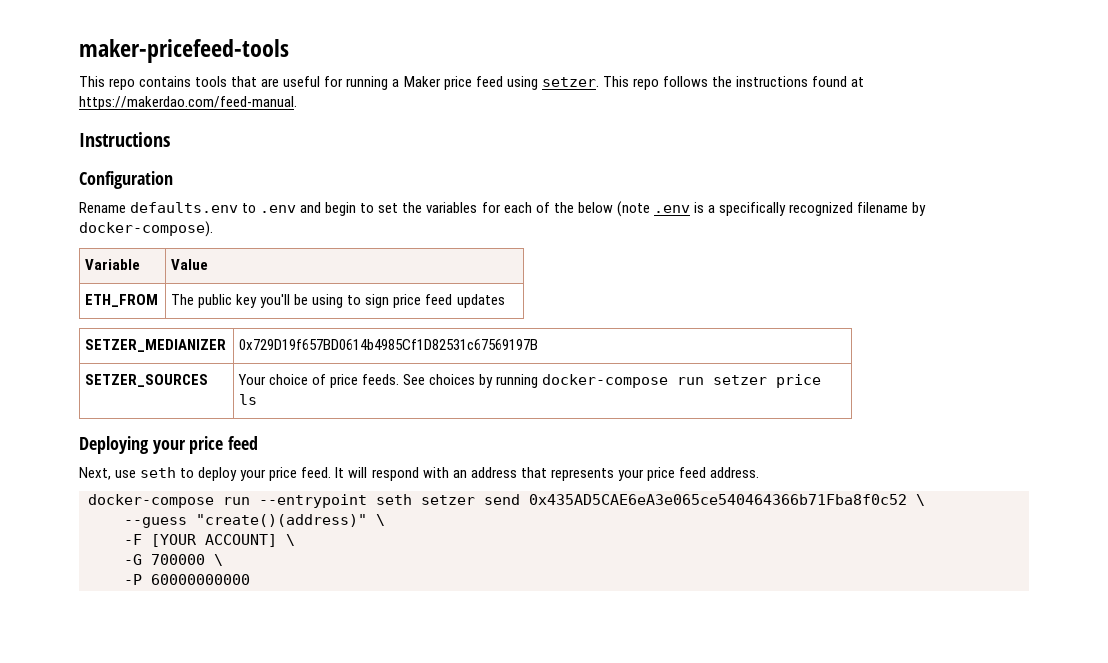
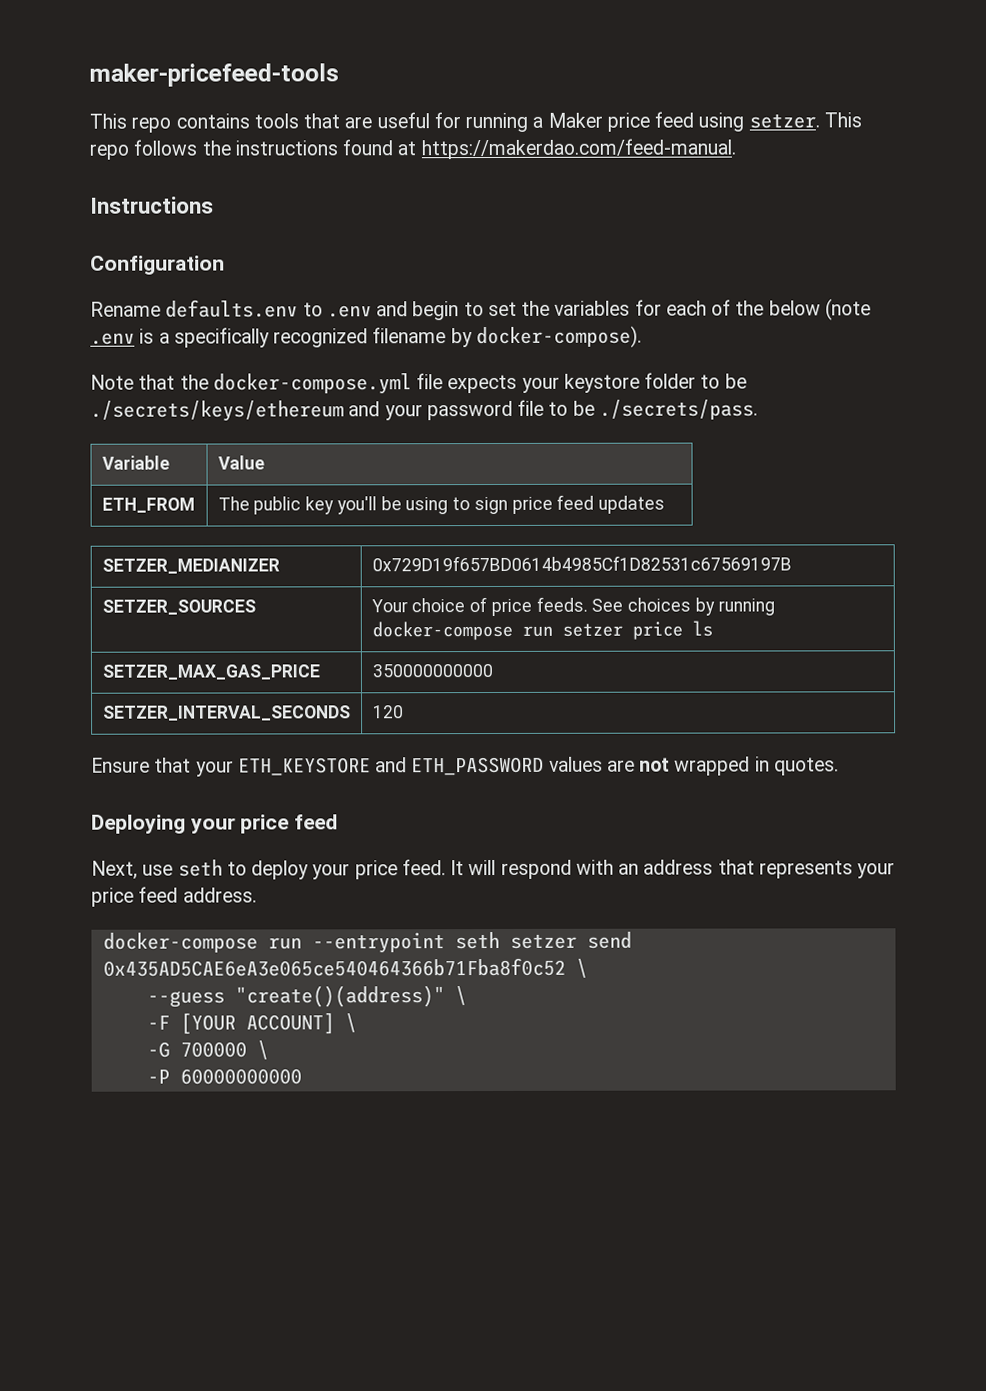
+ Note that the docker-compose.yml file expects your keystore folder to be ./secrets/keys/ethereum and your password file to be ./secrets/pass.
+ SETZER_MAX_GAS_PRICE | 350000000000
+ SETZER_INTERVAL_SECONDS | 120
+ Ensure that your ETH_KEYSTORE and ETH_PASSWORD values are not wrapped in quotes.

